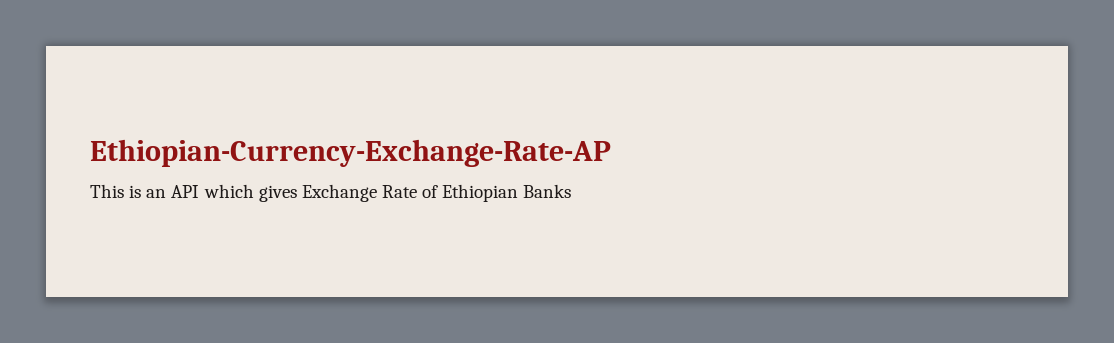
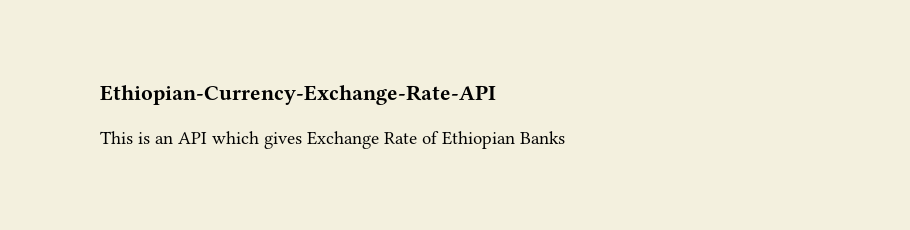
- Ethiopian-Currency-Exchange-Rate-AP
+ Ethiopian-Currency-Exchange-Rate-API

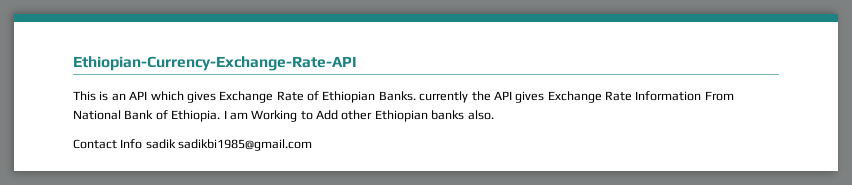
- This is an API which gives Exchange Rate of Ethiopian Banks
+ This is an API which gives Exchange Rate of Ethiopian Banks. currently the API gives Exchange Rate Information From National Bank of Ethiopia. I am Working to Add other Ethiopian banks also.
+ Contact Info sadik sadikbi1985@gmail.com

